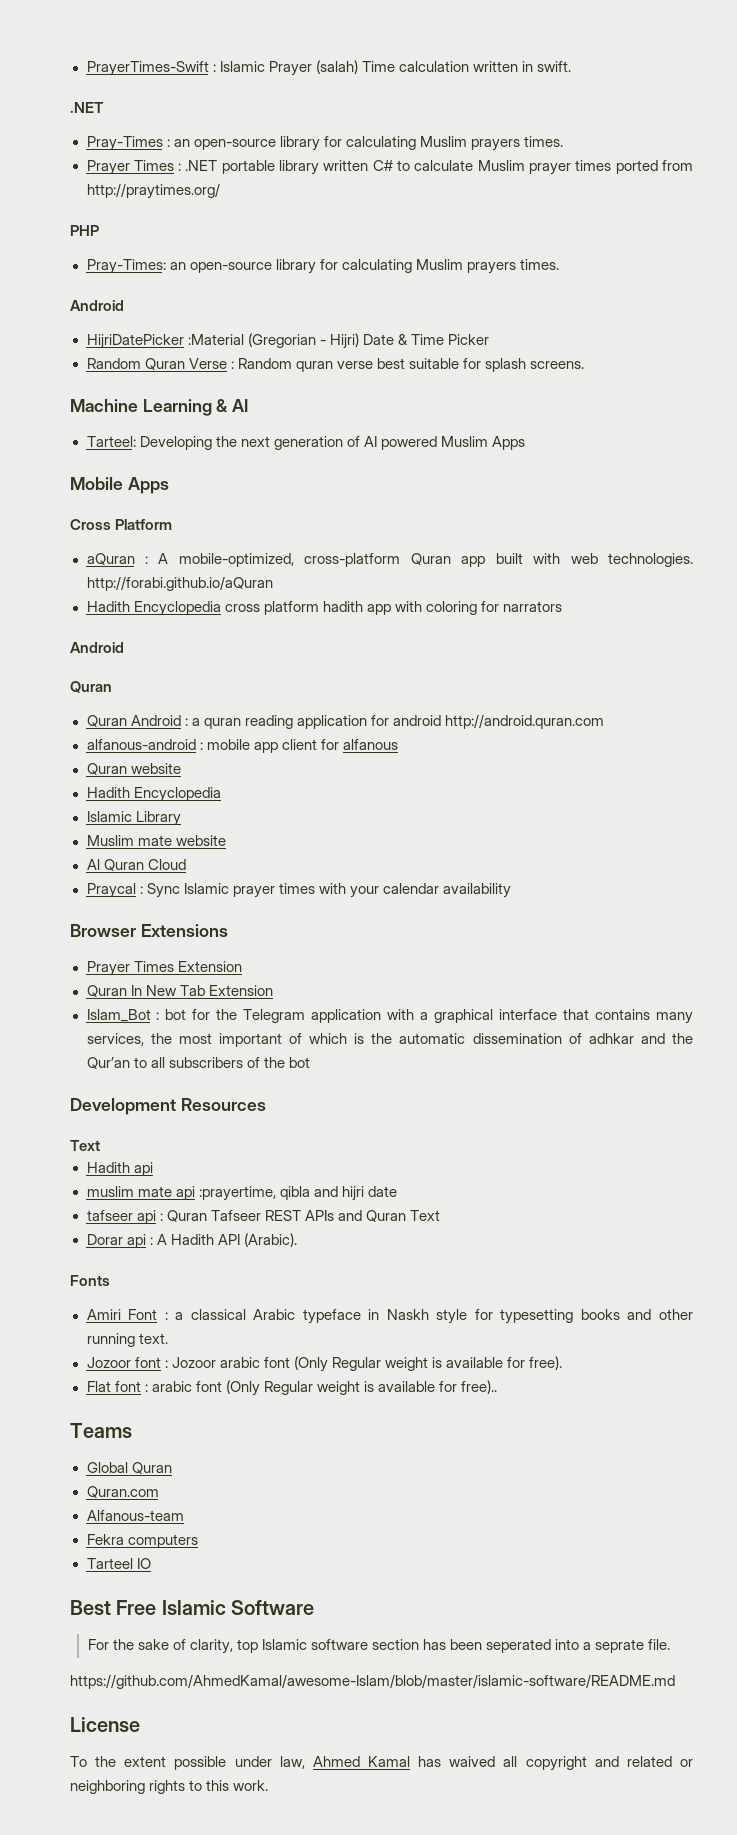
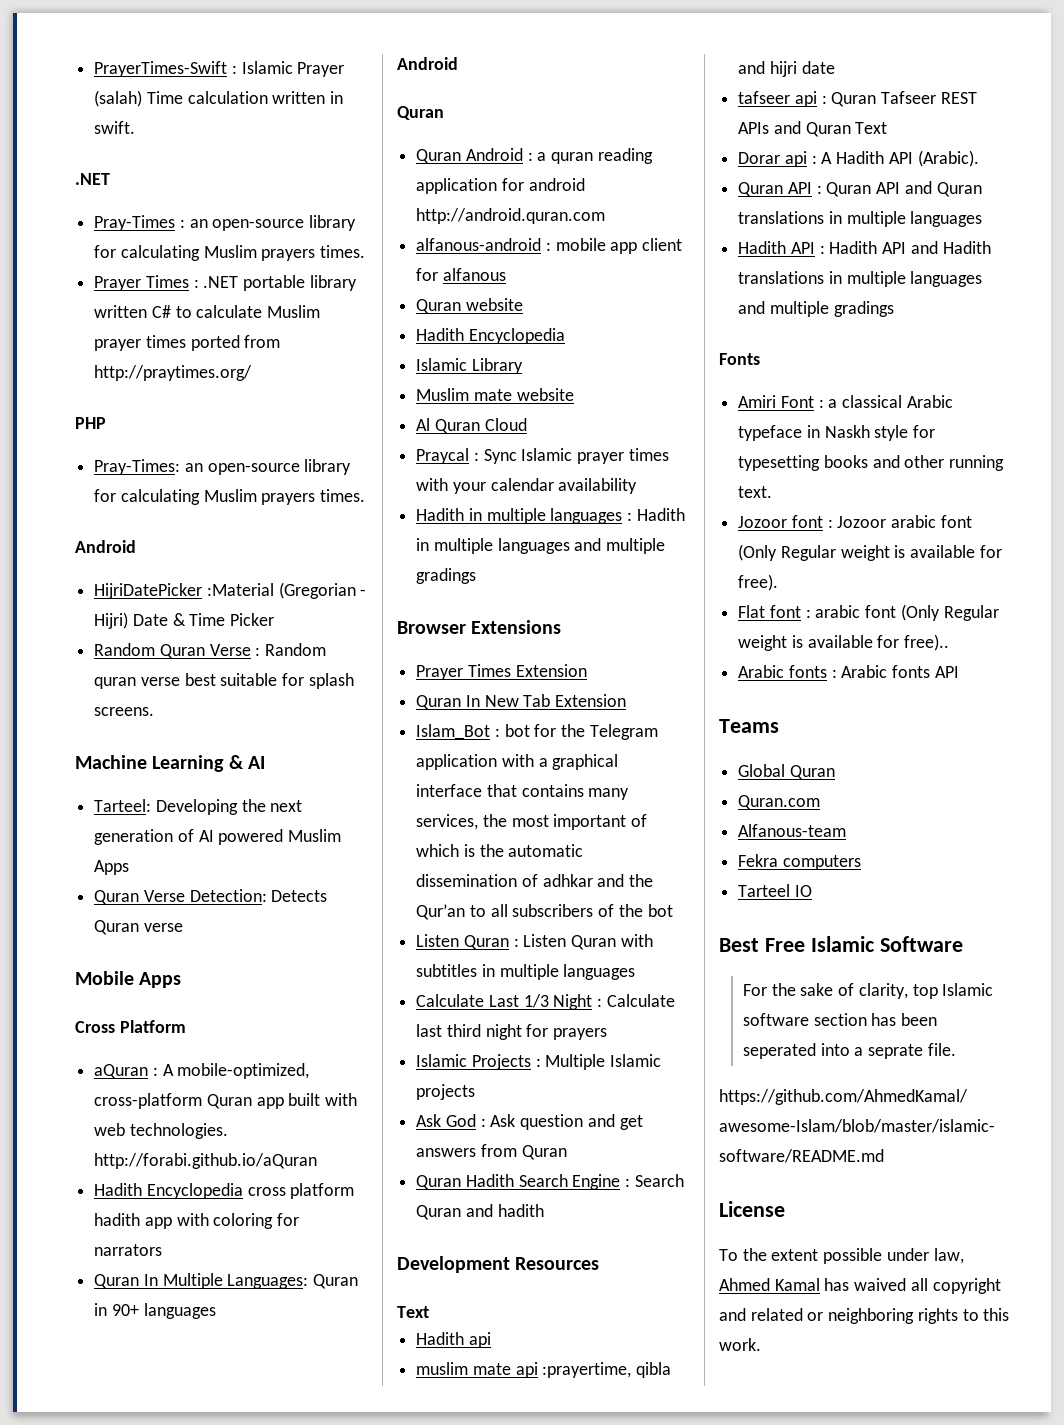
+ Quran Verse Detection: Detects Quran verse
+ Quran In Multiple Languages: Quran in 90+ languages
+ Hadith in multiple languages : Hadith in multiple languages and multiple gradings
+ Listen Quran : Listen Quran with subtitles in multiple languages
+ Calculate Last 1/3 Night : Calculate last third night for prayers
+ Islamic Projects : Multiple Islamic projects
+ Ask God : Ask question and get answers from Quran
+ Quran Hadith Search Engine : Search Quran and hadith
+ Quran API : Quran API and Quran translations in multiple languages
+ Hadith API : Hadith API and Hadith translations in multiple languages and multiple gradings
+ Arabic fonts : Arabic fonts API

